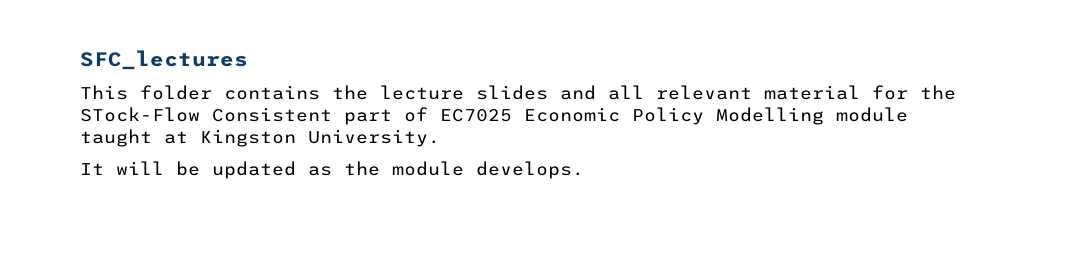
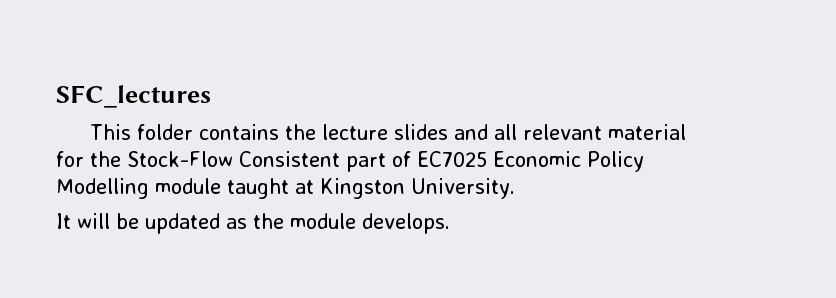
- This folder contains the lecture slides and all relevant material for the STock-Flow Consistent part of EC7025 Economic Policy Modelling module taught at Kingston University.
+ This folder contains the lecture slides and all relevant material for the Stock-Flow Consistent part of EC7025 Economic Policy Modelling module taught at Kingston University.

